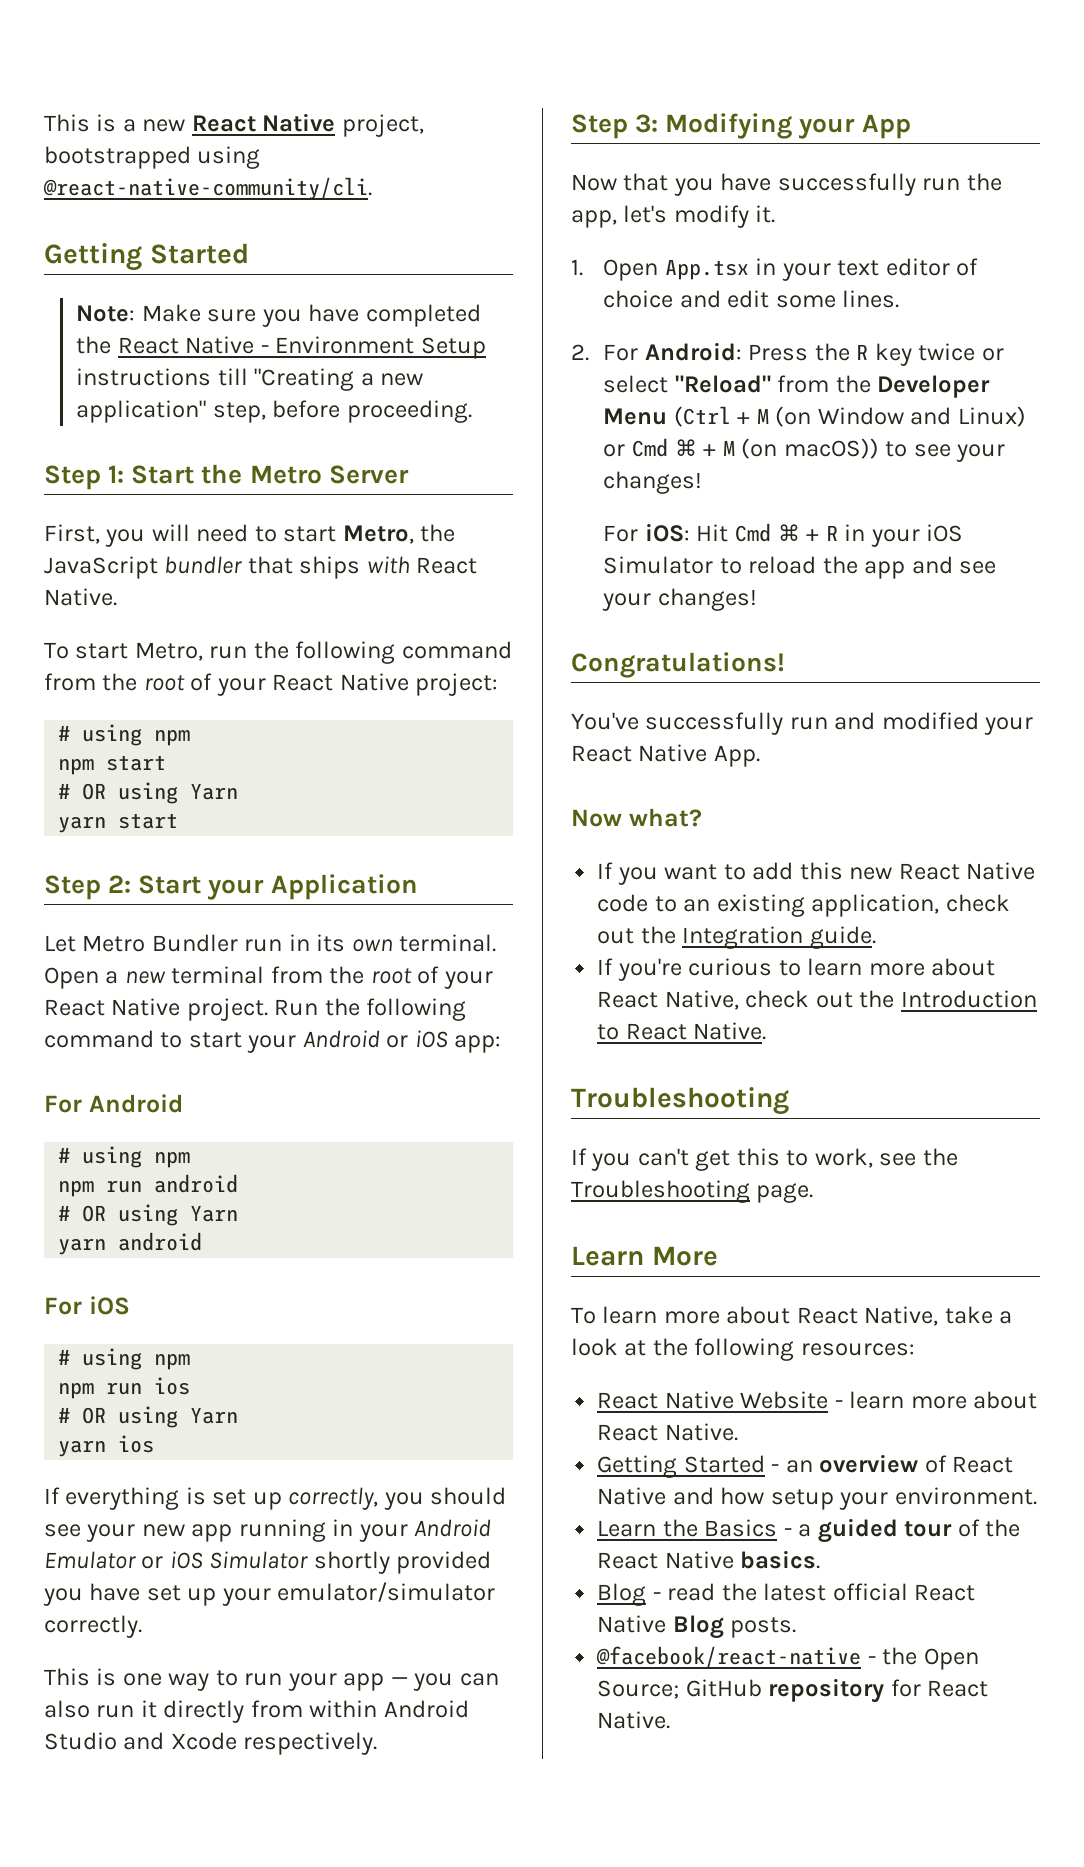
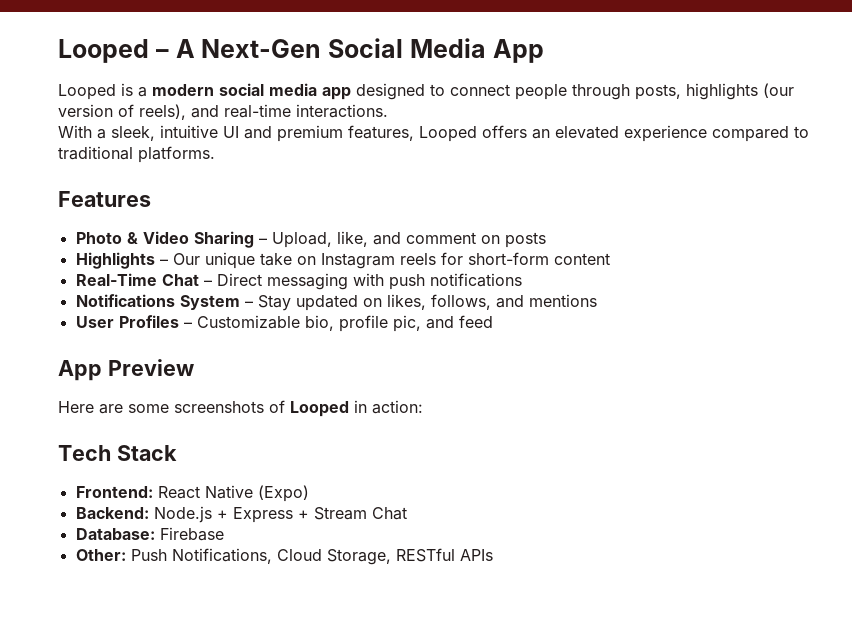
- This is a new React Native project, bootstrapped using @react-native-community/cli.
- Getting Started
- Note: Make sure you have completed the React Native - Environment Setup instructions till "Creating a new application" step, before proceeding.
- Step 1: Start the Metro Server
- First, you will need to start Metro, the JavaScript bundler that ships with React Native.
- To start Metro, run the following command from the root of your React Native project:
- # using npm
- npm start
- # OR using Yarn
- yarn start
- Step 2: Start your Application
- Let Metro Bundler run in its own terminal. Open a new terminal from the root of your React Native project. Run the following command to start your Android or iOS app:
- For Android
- # using npm
- npm run android
- # OR using Yarn
- yarn android
- For iOS
- # using npm
- npm run ios
- # OR using Yarn
- yarn ios
- If everything is set up correctly, you should see your new app running in your Android Emulator or iOS Simulator shortly provided you have set up your emulator/simulator correctly.
- This is one way to run your app — you can also run it directly from within Android Studio and Xcode respectively.
- Step 3: Modifying your App
- Now that you have successfully run the app, let's modify it.
- 1. Open App.tsx in your text editor of choice and edit some lines.
- 2. For Android: Press the R key twice or select "Reload" from the Developer Menu (Ctrl + M (on Window and Linux) or Cmd ⌘ + M (on macOS)) to see your changes!
- For iOS: Hit Cmd ⌘ + R in your iOS Simulator to reload the app and see your changes!
- Congratulations!
- You've successfully run and modified your React Native App.
- Now what?
- If you want to add this new React Native code to an existing application, check out the Integration guide.
- If you're curious to learn more about React Native, check out the Introduction to React Native.
- Troubleshooting
- If you can't get this to work, see the Troubleshooting page.
- Learn More
- To learn more about React Native, take a look at the following resources:
- React Native Website - learn more about React Native.
- Getting Started - an overview of React Native and how setup your environment.
- Learn the Basics - a guided tour of the React Native basics.
- Blog - read the latest official React Native Blog posts.
- @facebook/react-native - the Open Source; GitHub repository for React Native.
+ Looped – A Next-Gen Social Media App
+ Looped is a modern social media app designed to connect people through posts, highlights (our version of reels), and real-time interactions.
+ With a sleek, intuitive UI and premium features, Looped offers an elevated experience compared to traditional platforms.
+ Features
+ Photo & Video Sharing – Upload, like, and comment on posts
+ Highlights – Our unique take on Instagram reels for short-form content
+ Real-Time Chat – Direct messaging with push notifications
+ Notifications System – Stay updated on likes, follows, and mentions
+ User Profiles – Customizable bio, profile pic, and feed
+ App Preview
+ Here are some screenshots of Looped in action:
+ Tech Stack
+ Frontend: React Native (Expo)
+ Backend: Node.js + Express + Stream Chat
+ Database: Firebase
+ Other: Push Notifications, Cloud Storage, RESTful APIs

